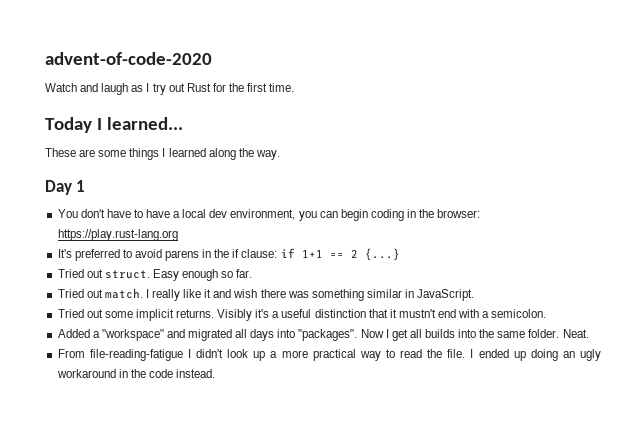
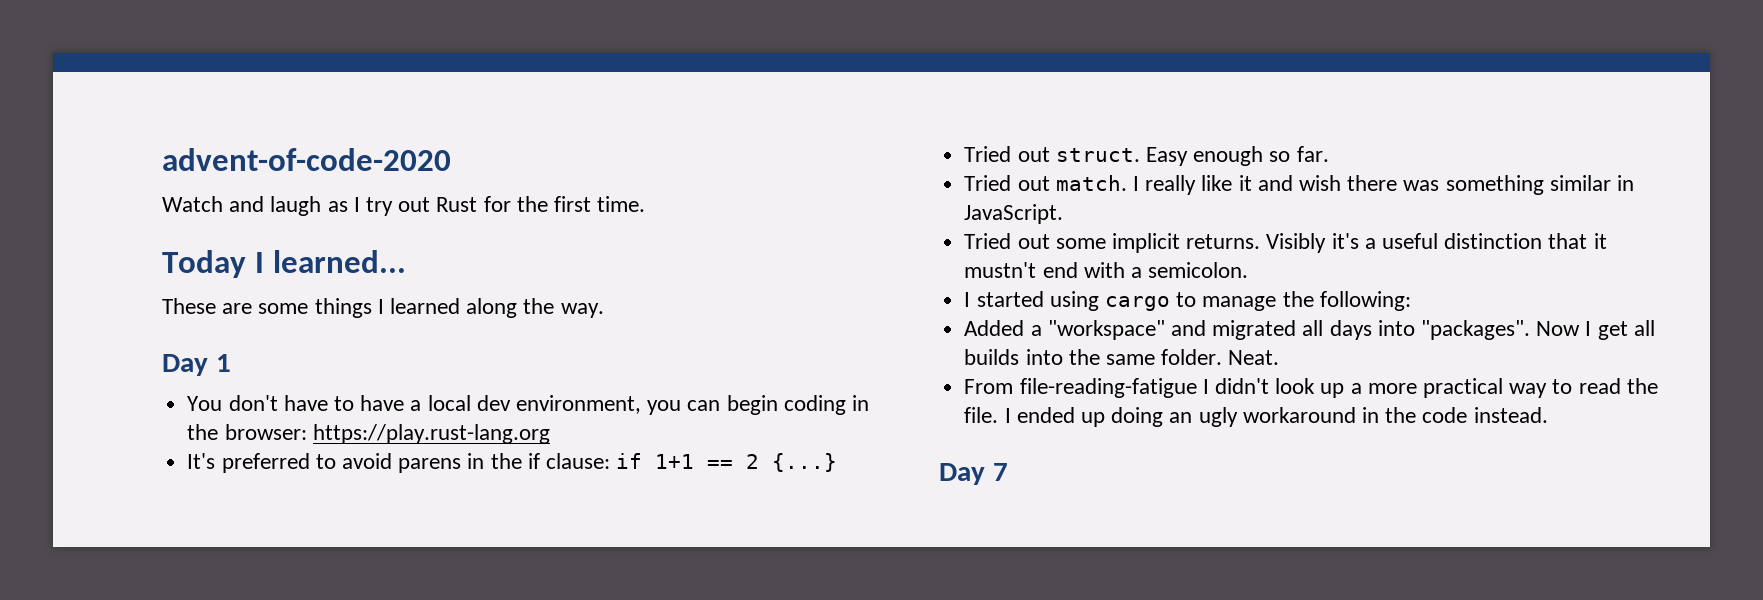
+ I started using cargo to manage the following:
+ Day 7

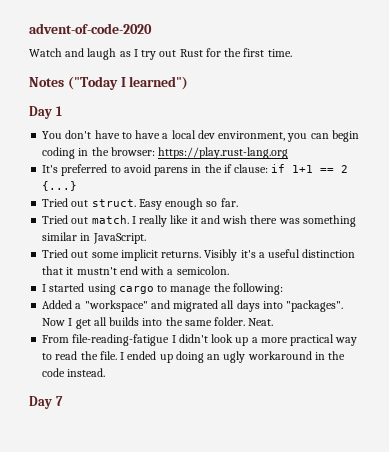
- Today I learned...
- These are some things I learned along the way.
+ Notes ("Today I learned")

